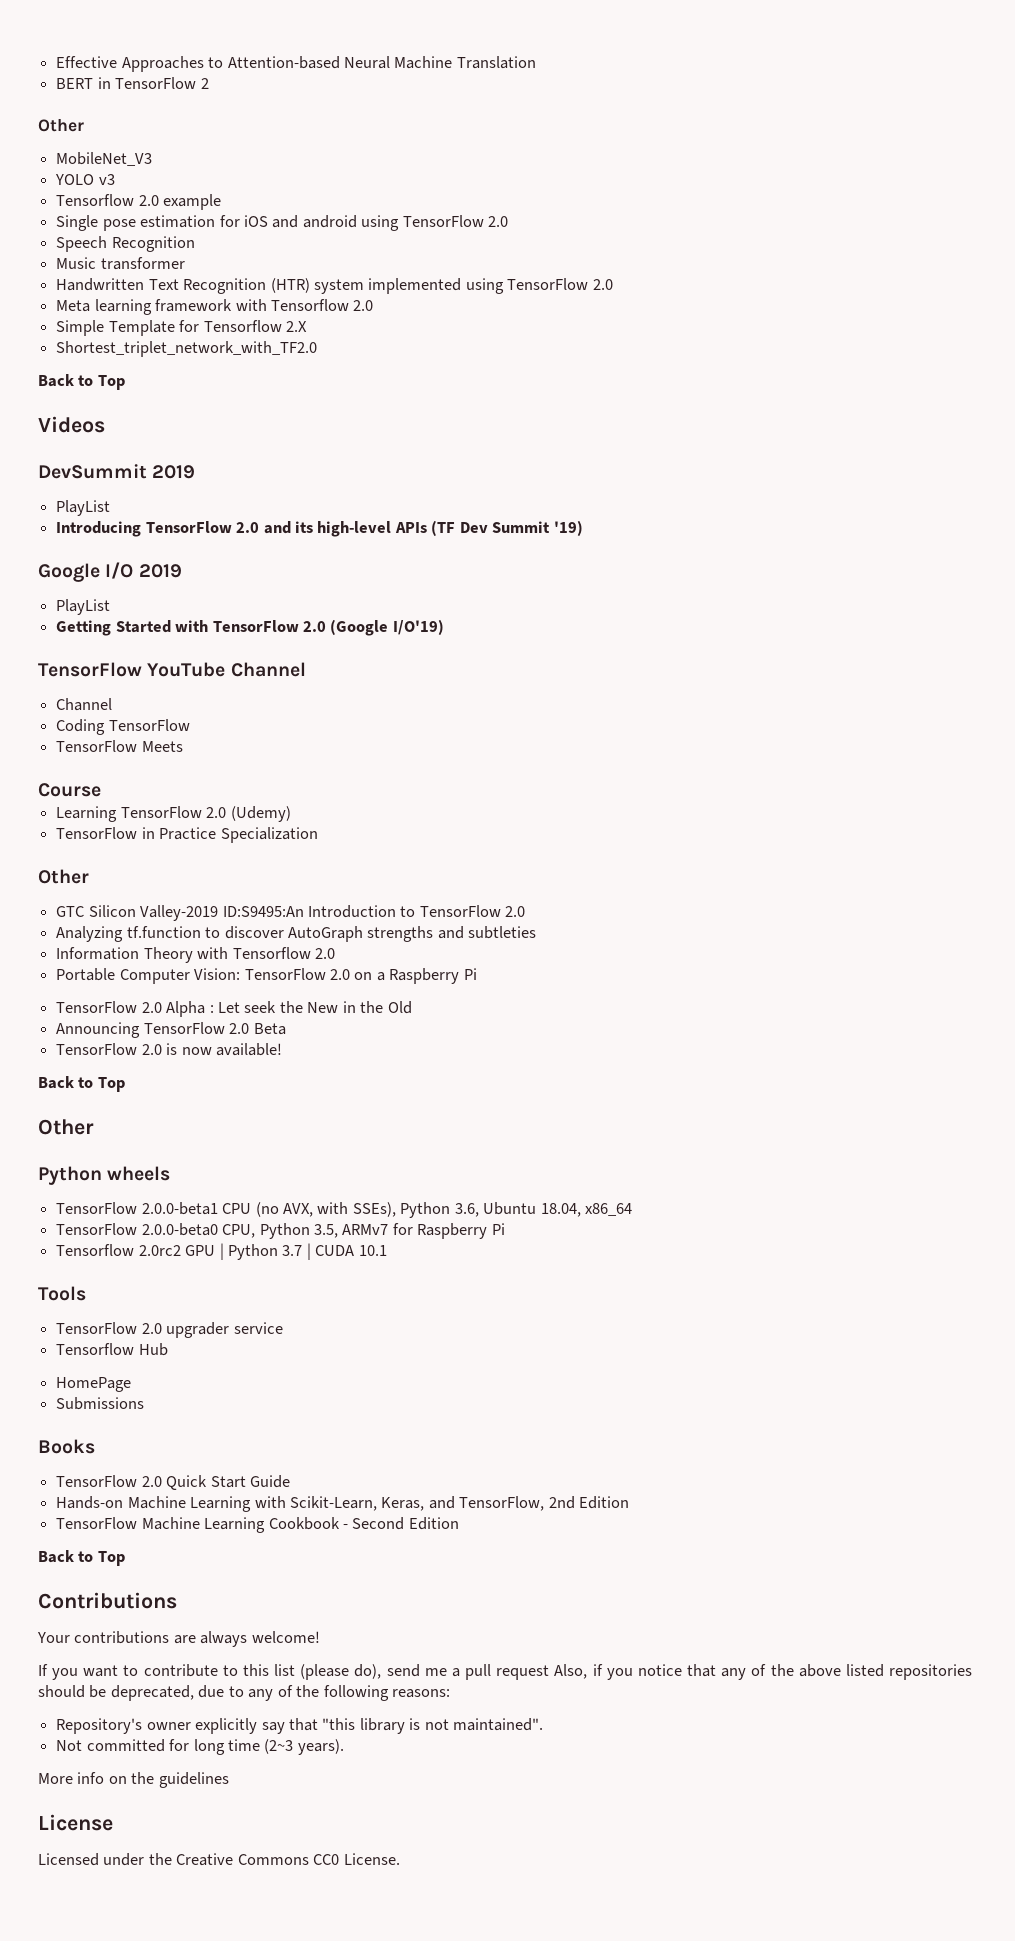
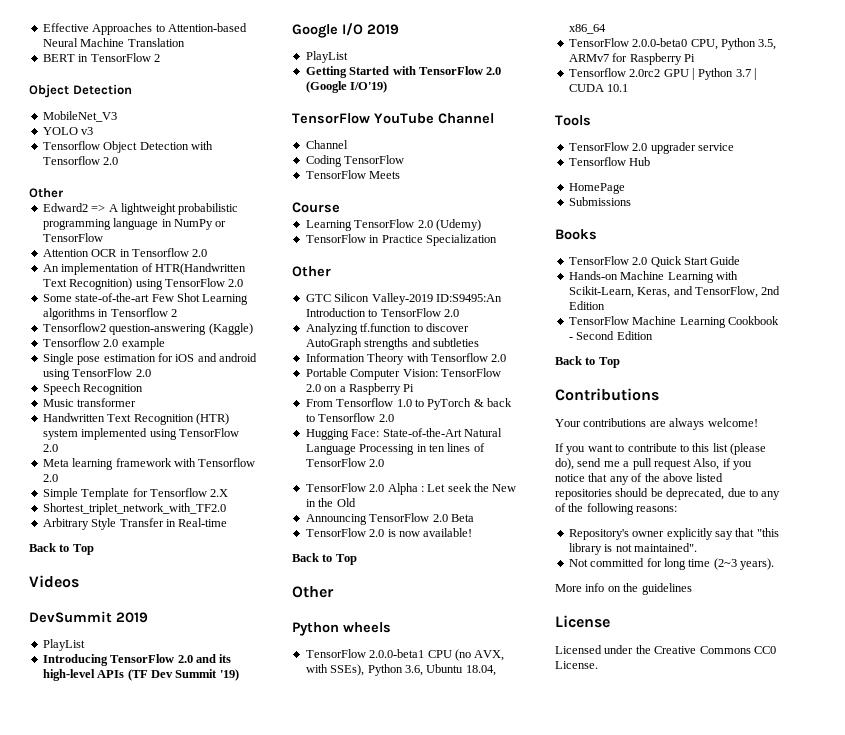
  BERT in TensorFlow 2
- Other
+ Object Detection
+ Tensorflow Object Detection with Tensorflow 2.0
+ Other
+ Edward2 => A lightweight probabilistic programming language in NumPy or TensorFlow
+ Attention OCR in Tensorflow 2.0
+ An implementation of HTR(Handwritten Text Recognition) using TensorFlow 2.0
+ Some state-of-the-art Few Shot Learning algorithms in Tensorflow 2
+ Tensorflow2 question-answering (Kaggle)
+ Arbitrary Style Transfer in Real-time
+ From Tensorflow 1.0 to PyTorch & back to Tensorflow 2.0
+ Hugging Face: State-of-the-Art Natural Language Processing in ten lines of TensorFlow 2.0

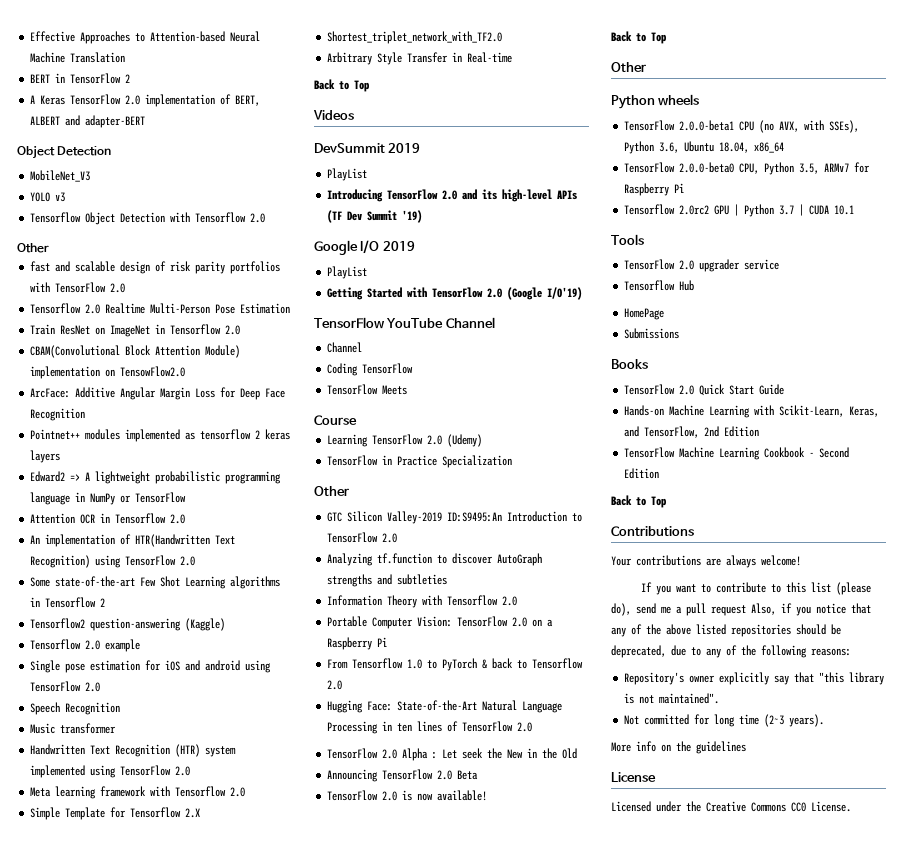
+ A Keras TensorFlow 2.0 implementation of BERT, ALBERT and adapter-BERT
+ fast and scalable design of risk parity portfolios with TensorFlow 2.0
+ Tensorflow 2.0 Realtime Multi-Person Pose Estimation
+ Train ResNet on ImageNet in Tensorflow 2.0
+ CBAM(Convolutional Block Attention Module) implementation on TensowFlow2.0
+ ArcFace: Additive Angular Margin Loss for Deep Face Recognition
+ Pointnet++ modules implemented as tensorflow 2 keras layers

